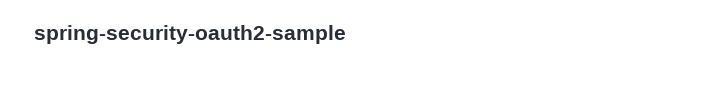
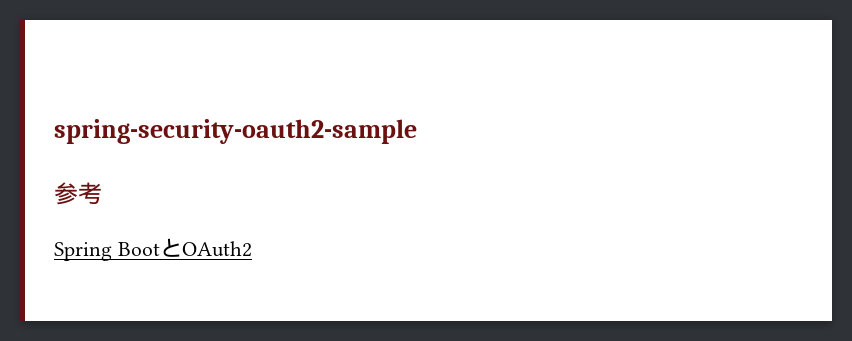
+ 参考
+ Spring BootとOAuth2

